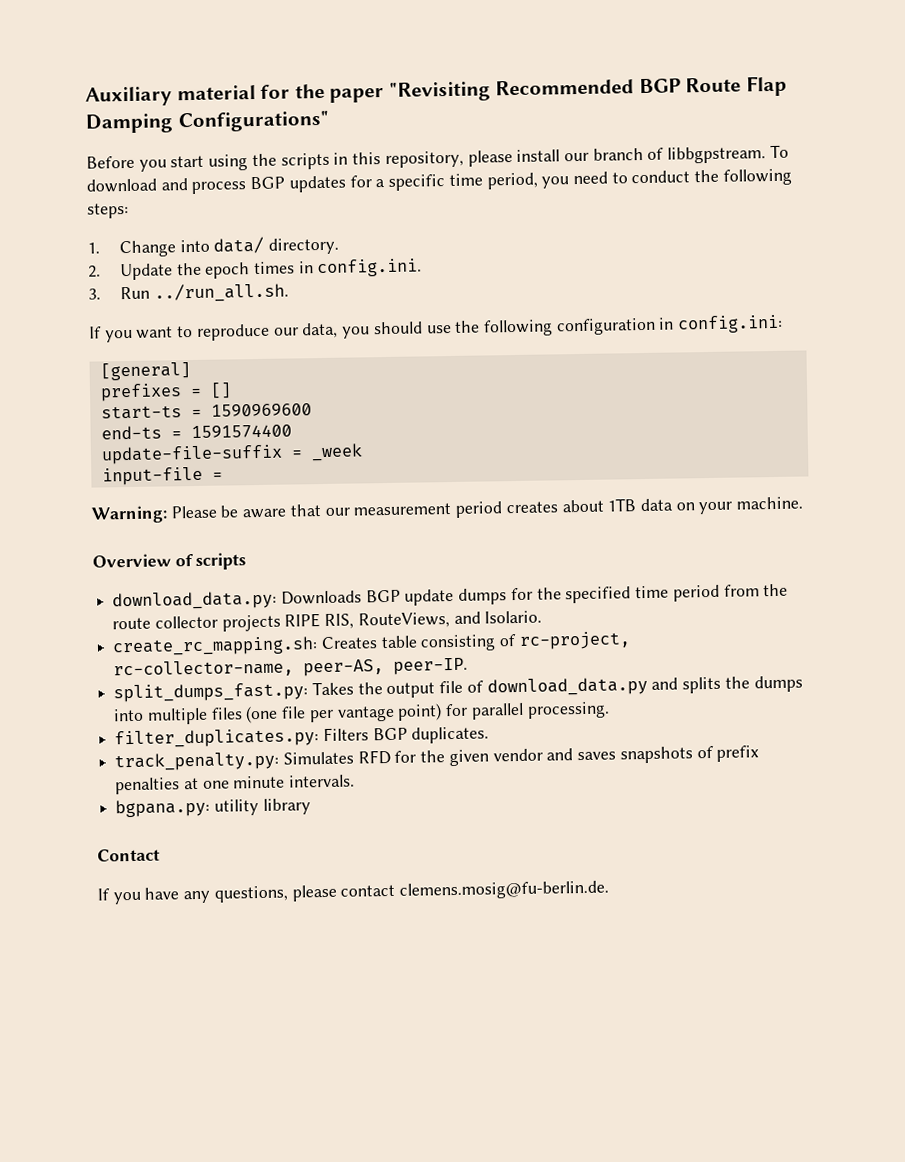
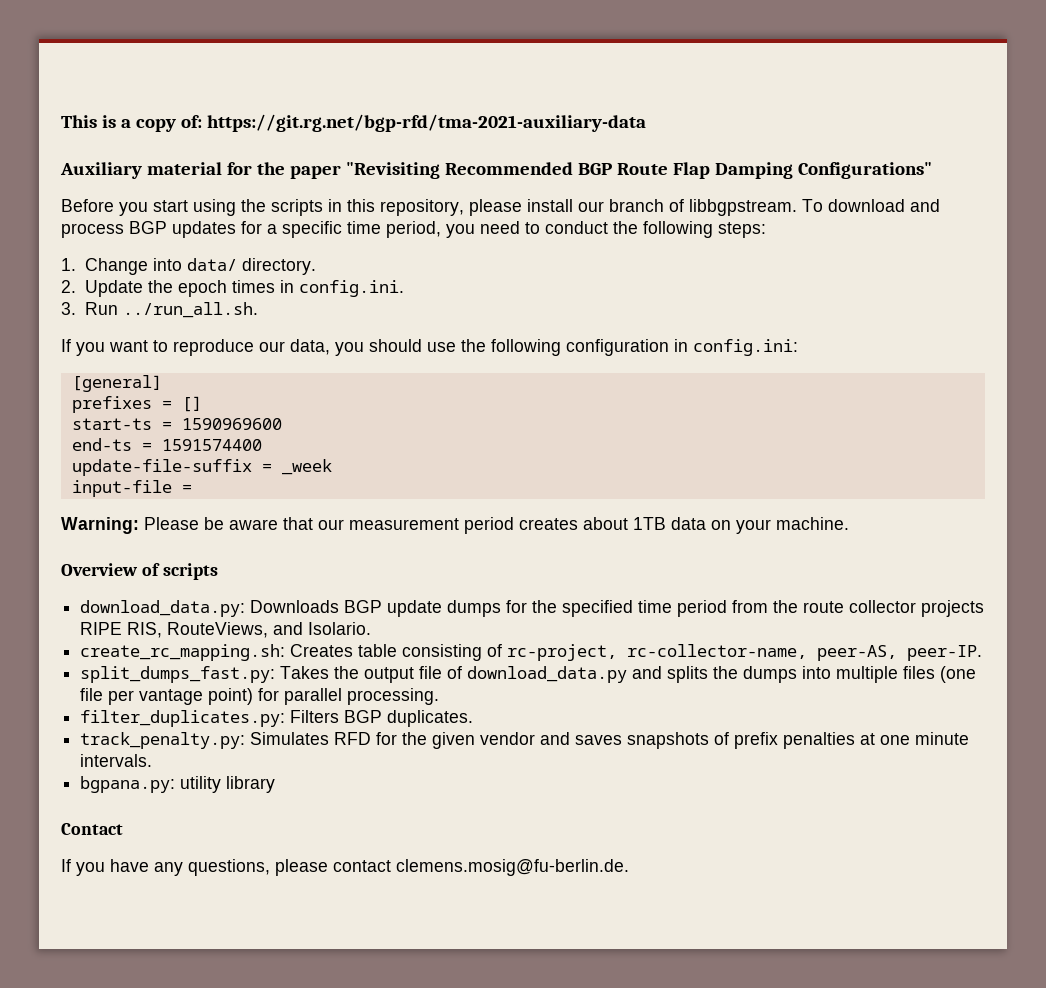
+ This is a copy of: https://git.rg.net/bgp-rfd/tma-2021-auxiliary-data

